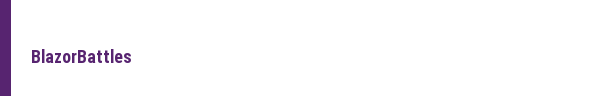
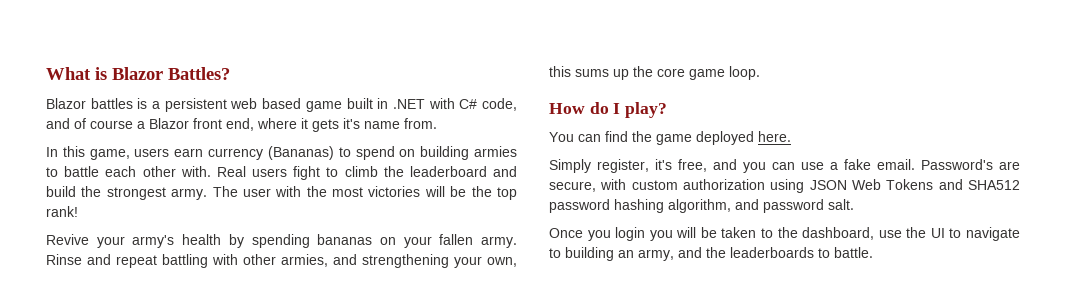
- BlazorBattles
+ What is Blazor Battles?
+ Blazor battles is a persistent web based game built in .NET with C# code, and of course a Blazor front end, where it gets it's name from.
+ In this game, users earn currency (Bananas) to spend on building armies to battle each other with. Real users fight to climb the leaderboard and build the strongest army. The user with the most victories will be the top rank!
+ Revive your army's health by spending bananas on your fallen army. Rinse and repeat battling with other armies, and strengthening your own, this sums up the core game loop.
+ How do I play?
+ You can find the game deployed here.
+ Simply register, it's free, and you can use a fake email. Password's are secure, with custom authorization using JSON Web Tokens and SHA512 password hashing algorithm, and password salt.
+ Once you login you will be taken to the dashboard, use the UI to navigate to building an army, and the leaderboards to battle.

